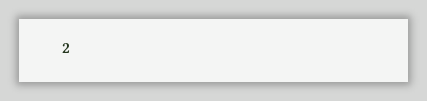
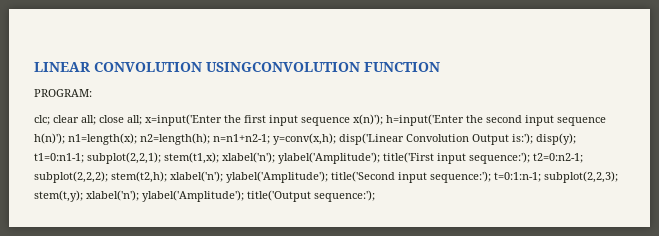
- 2
+ LINEAR CONVOLUTION USINGCONVOLUTION FUNCTION
+ PROGRAM:
+ clc; clear all; close all; x=input('Enter the first input sequence x(n)'); h=input('Enter the second input sequence h(n)'); n1=length(x); n2=length(h); n=n1+n2-1; y=conv(x,h); disp('Linear Convolution Output is:'); disp(y); t1=0:n1-1; subplot(2,2,1); stem(t1,x); xlabel('n'); ylabel('Amplitude'); title('First input sequence:'); t2=0:n2-1; subplot(2,2,2); stem(t2,h); xlabel('n'); ylabel('Amplitude'); title('Second input sequence:'); t=0:1:n-1; subplot(2,2,3); stem(t,y); xlabel('n'); ylabel('Amplitude'); title('Output sequence:');

